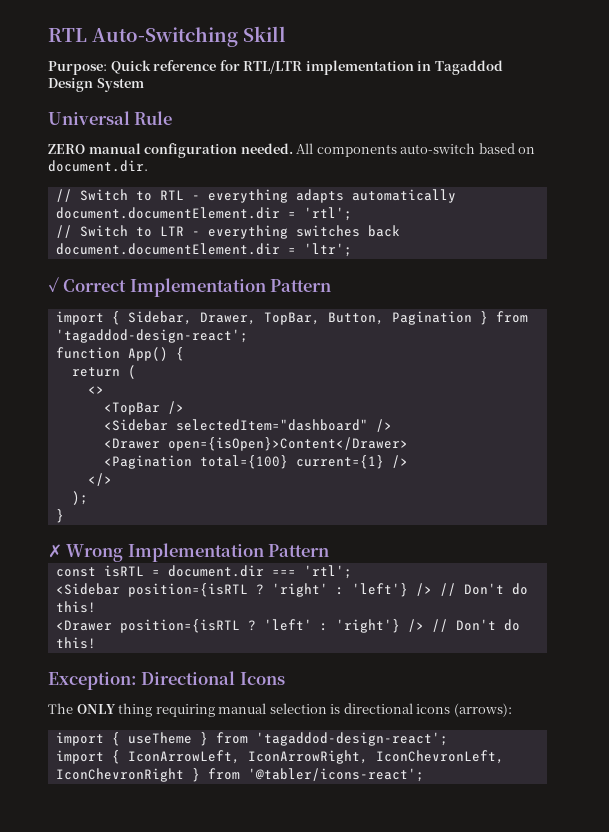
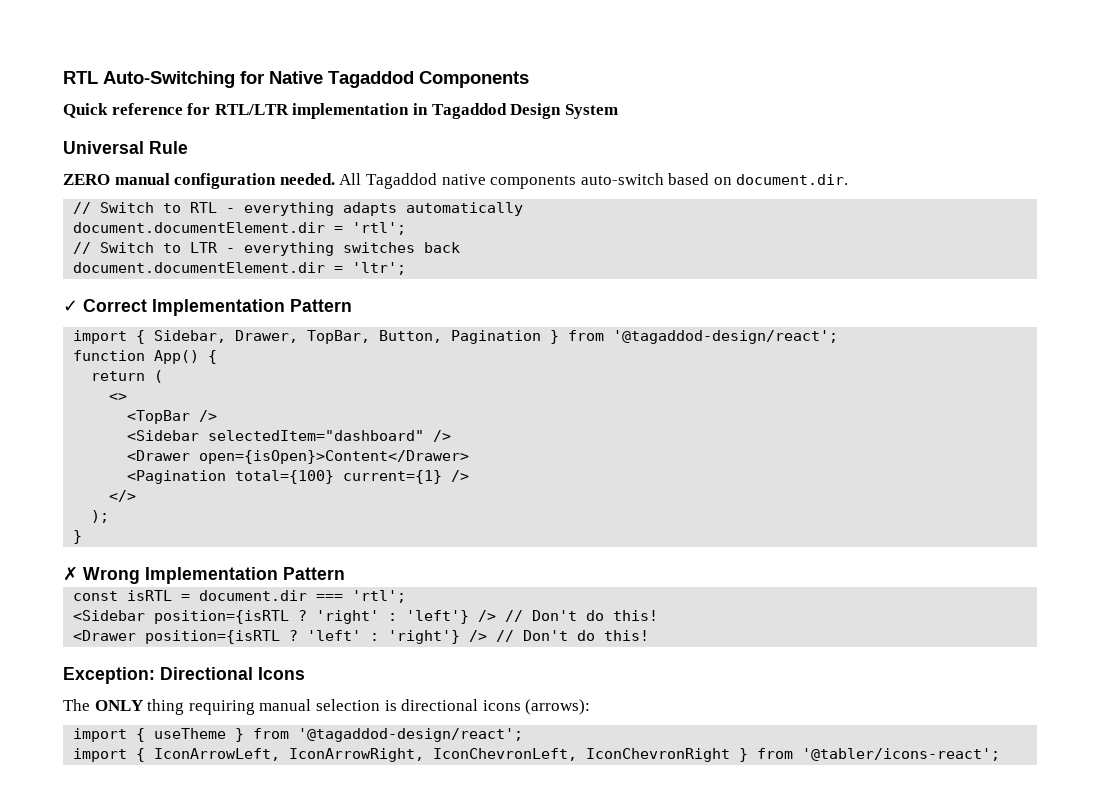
- RTL Auto-Switching Skill
- Purpose: Quick reference for RTL/LTR implementation in Tagaddod Design System
+ RTL Auto-Switching for Native Tagaddod Components
+ Quick reference for RTL/LTR implementation in Tagaddod Design System
- All components auto-switch based on document.dir.
+ All Tagaddod native components auto-switch based on document.dir.
- import { Sidebar, Drawer, TopBar, Button, Pagination } from 'tagaddod-design-react';
+ import { Sidebar, Drawer, TopBar, Button, Pagination } from '@tagaddod-design/react';
- import { useTheme } from 'tagaddod-design-react';
+ import { useTheme } from '@tagaddod-design/react';

